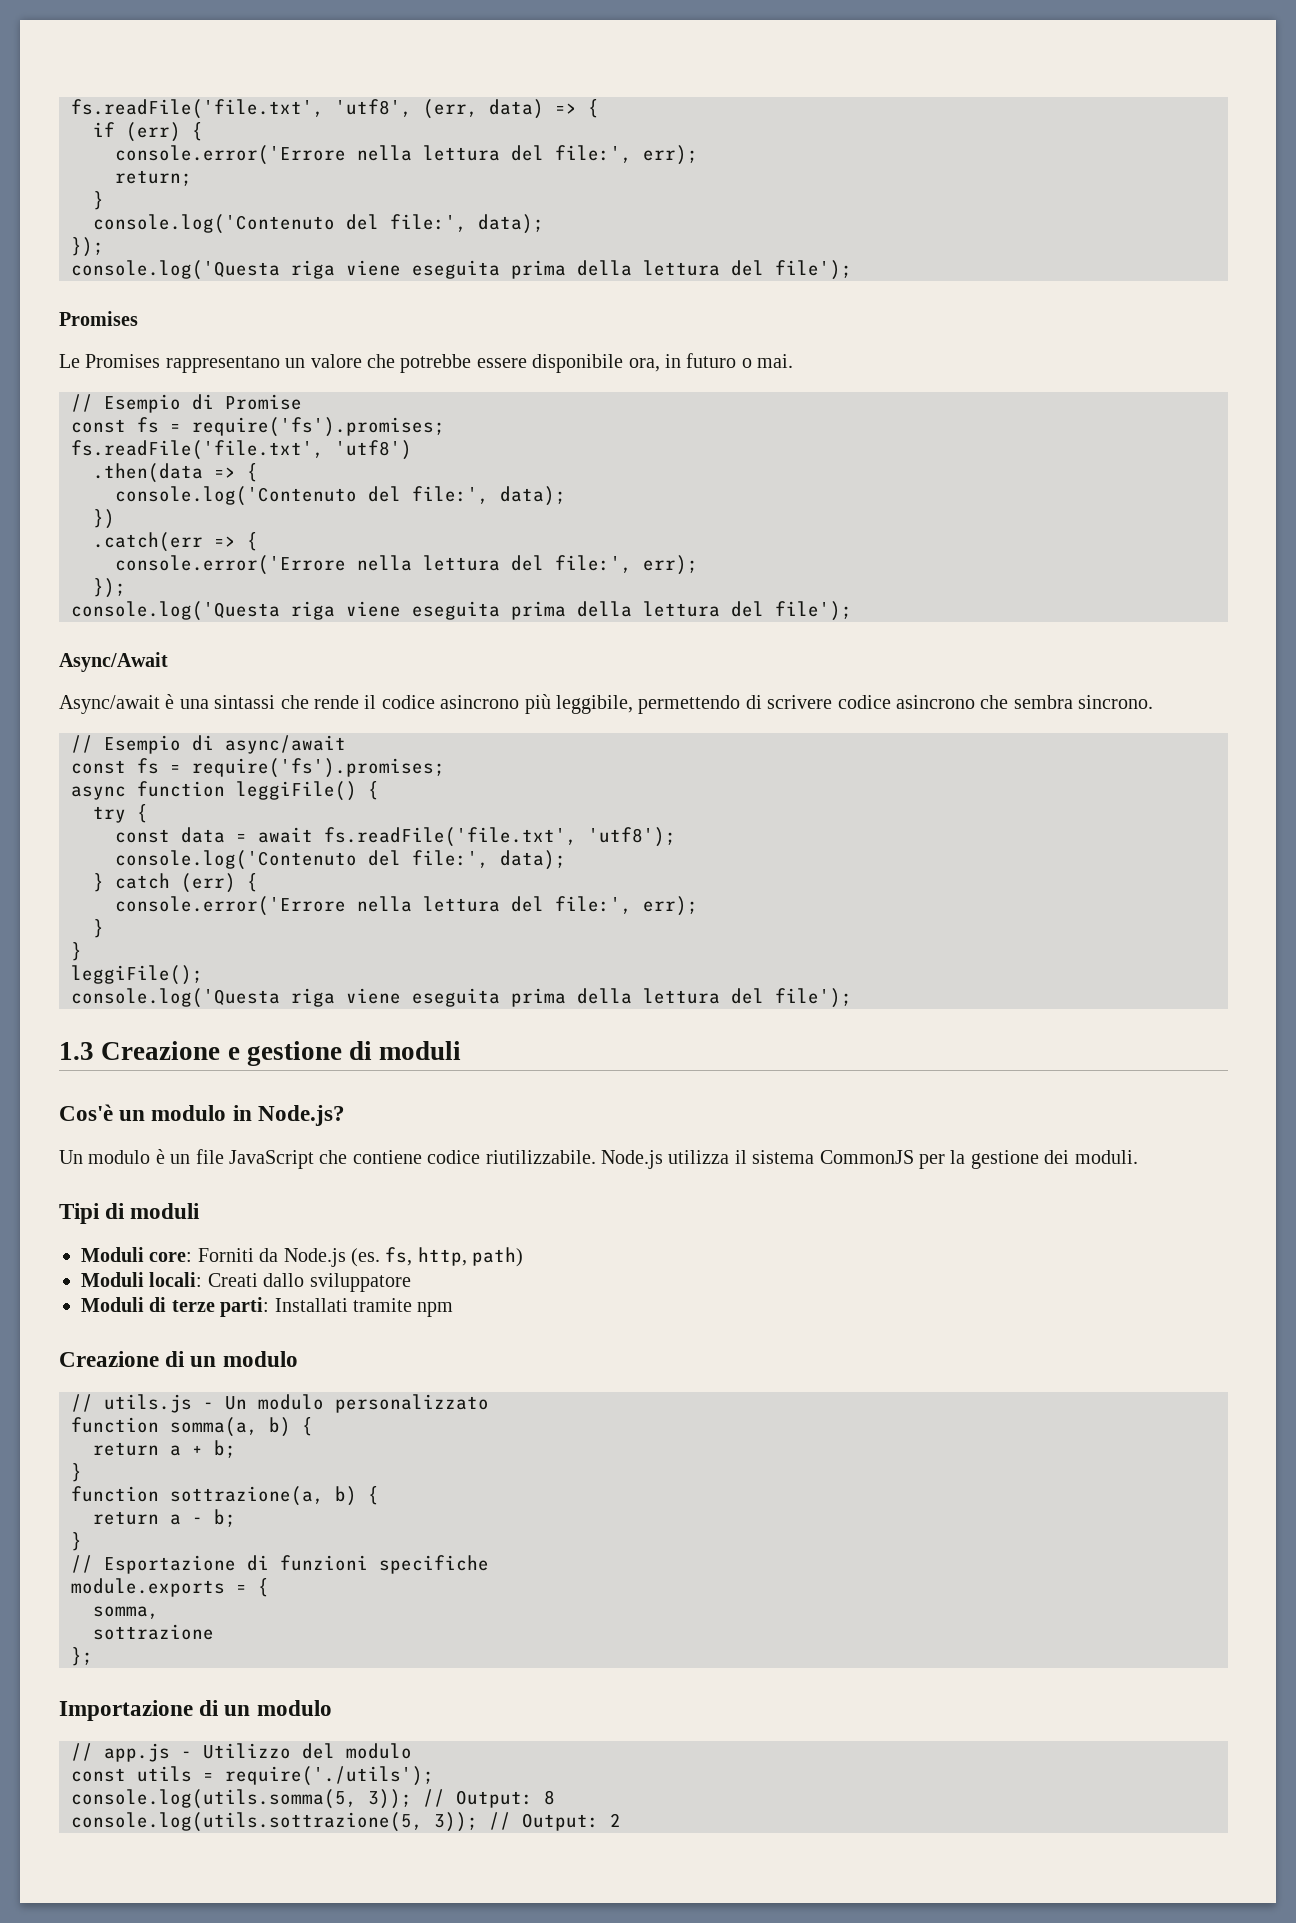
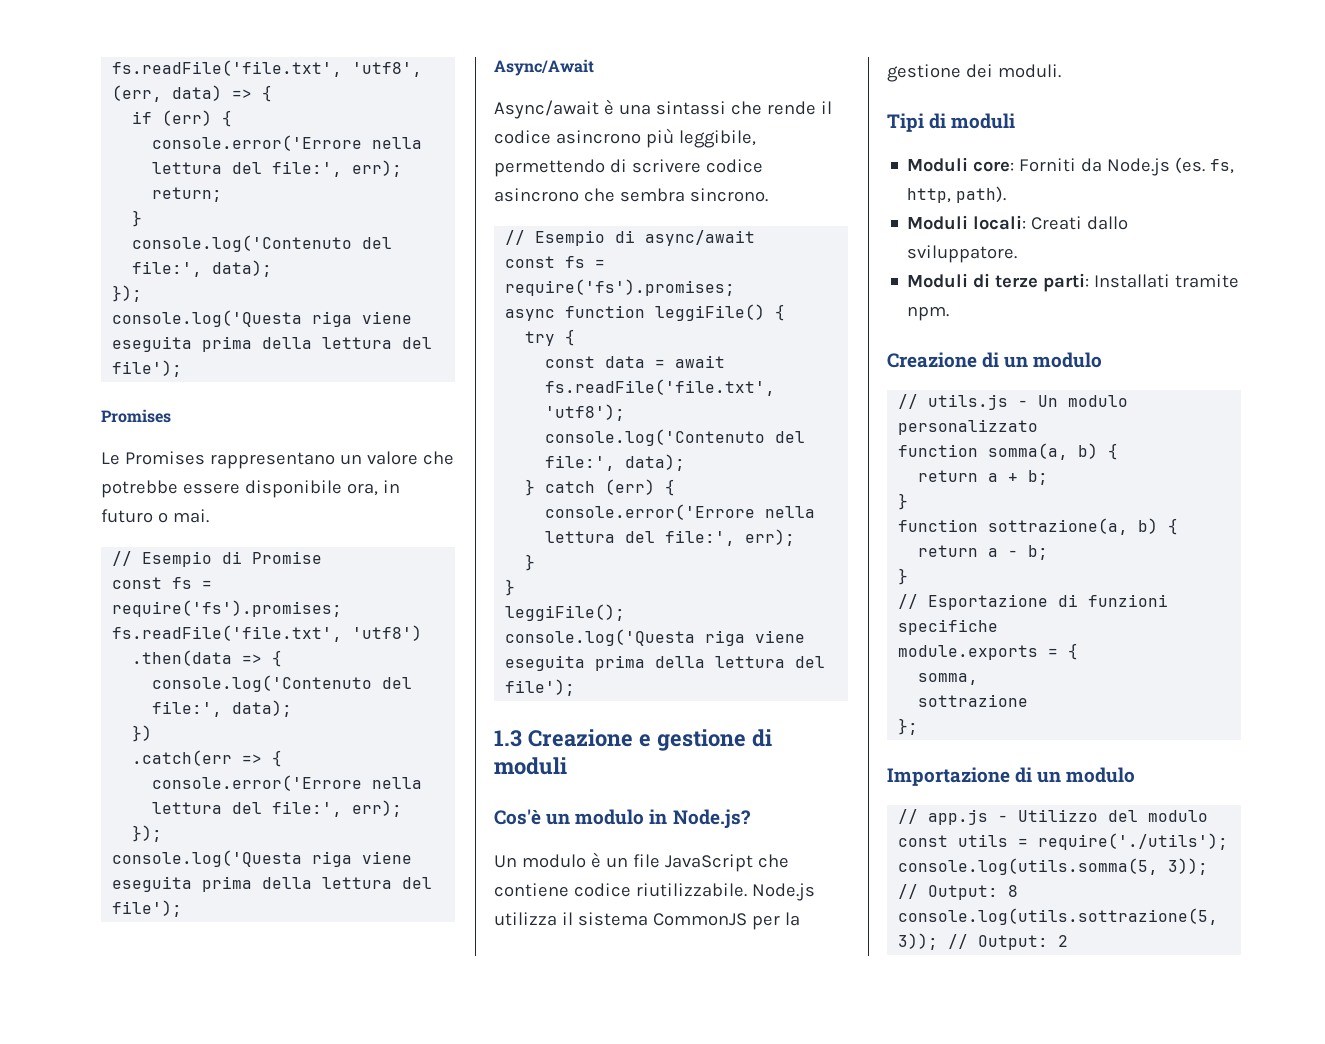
- Moduli core: Forniti da Node.js (es. fs, http, path)
+ Moduli core: Forniti da Node.js (es. fs, http, path).
- Moduli locali: Creati dallo sviluppatore
+ Moduli locali: Creati dallo sviluppatore.
- Moduli di terze parti: Installati tramite npm
+ Moduli di terze parti: Installati tramite npm.

